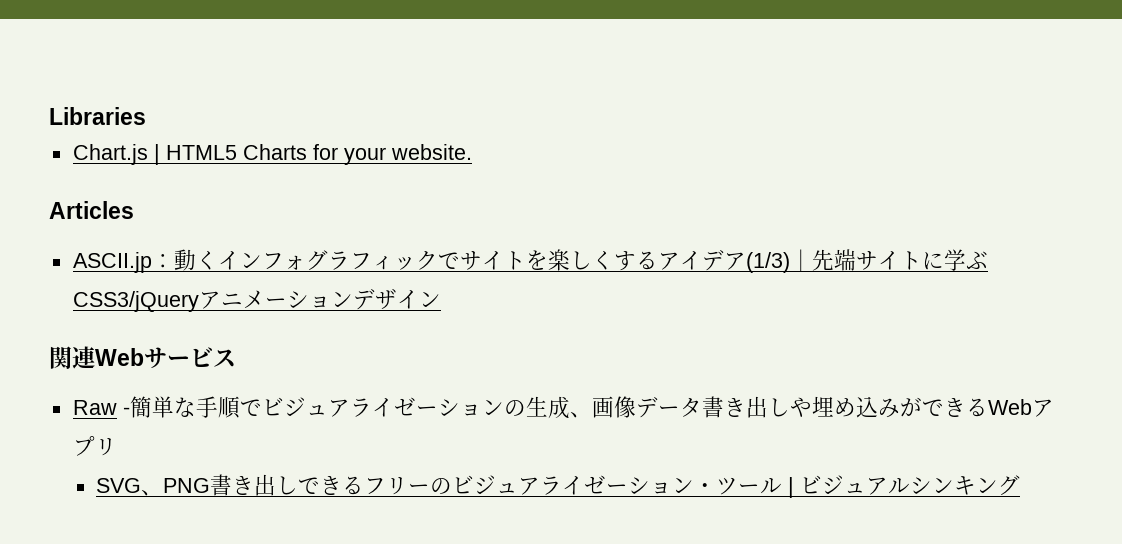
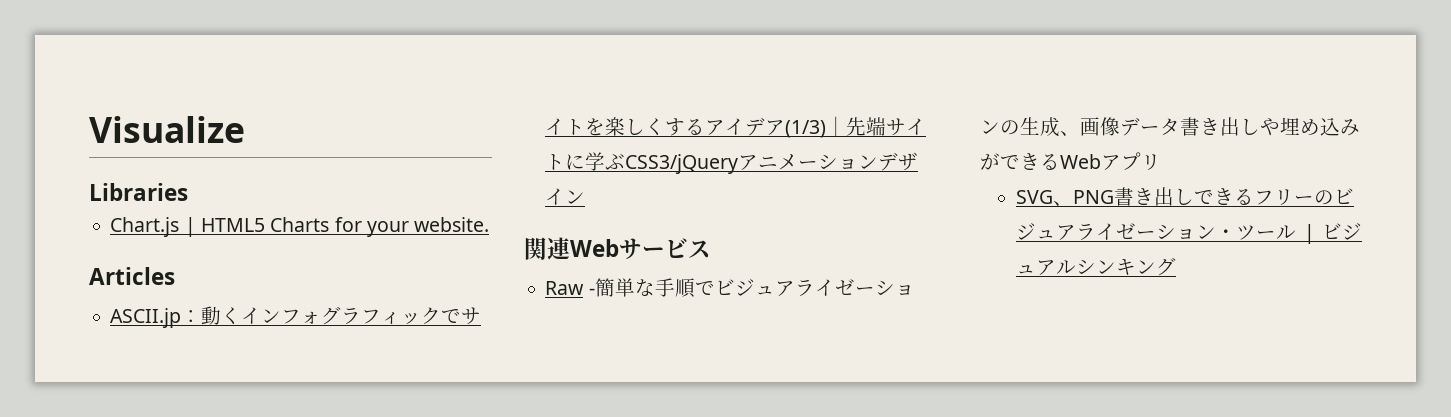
+ Visualize

